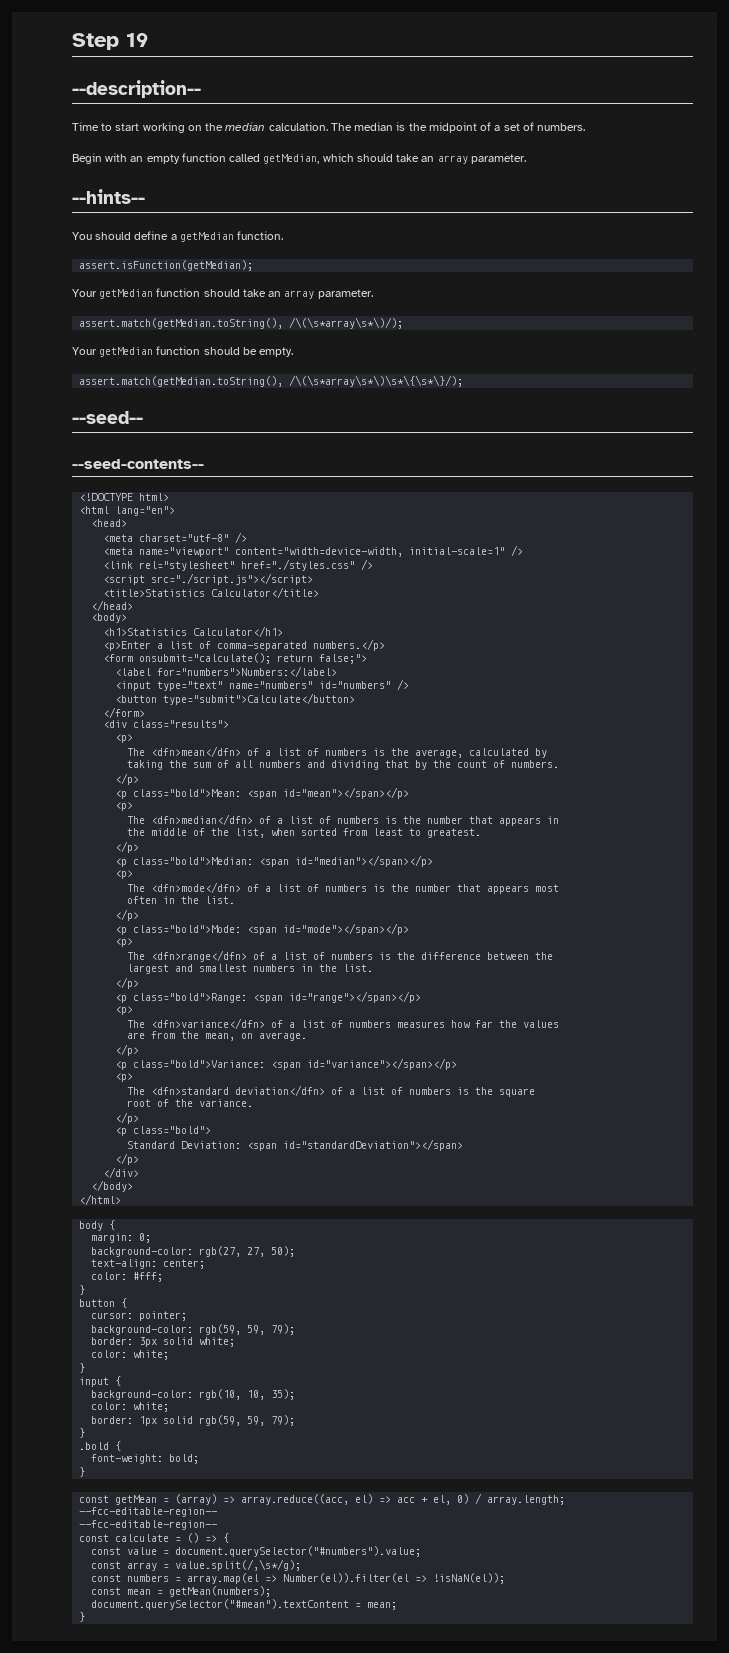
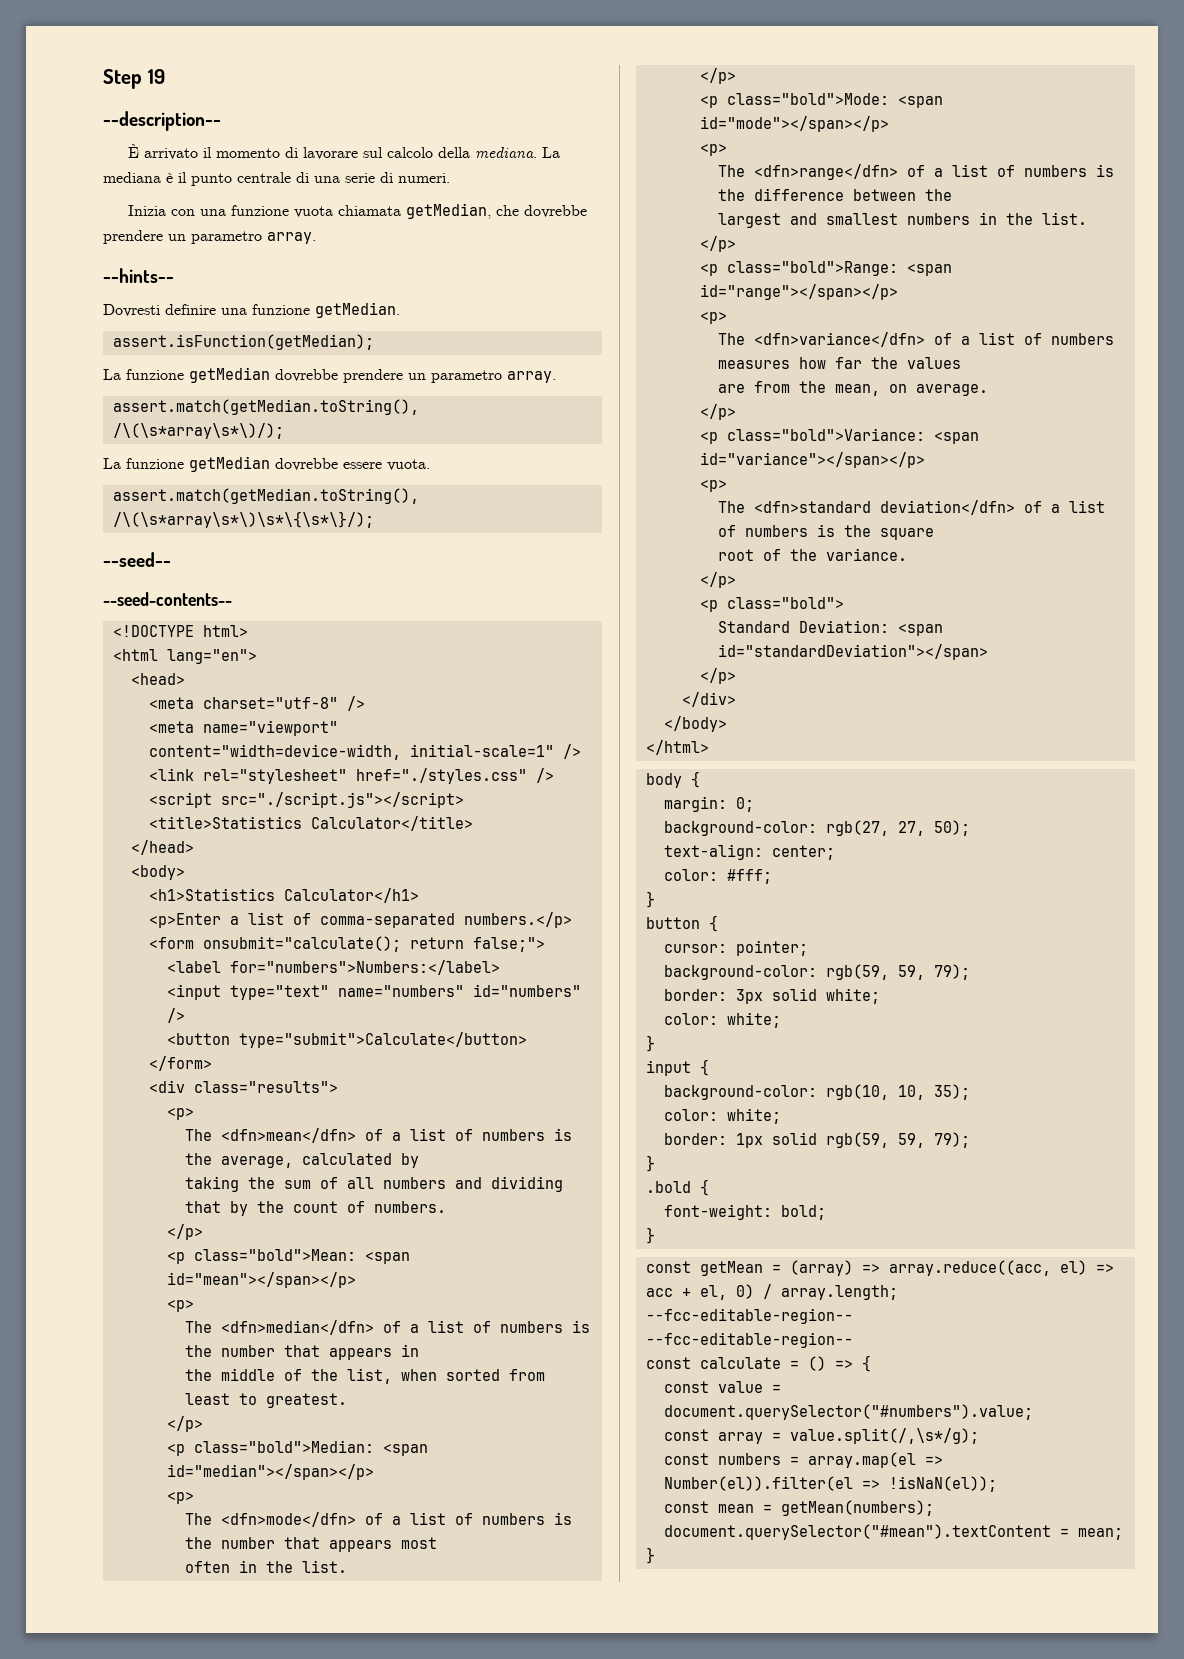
- Time to start working on the median calculation. The median is the midpoint of a set of numbers.
- Begin with an empty function called getMedian, which should take an array parameter.
+ È arrivato il momento di lavorare sul calcolo della mediana. La mediana è il punto centrale di una serie di numeri.
+ Inizia con una funzione vuota chiamata getMedian, che dovrebbe prendere un parametro array.
  --hints--
- You should define a getMedian function.
+ Dovresti definire una funzione getMedian.
  assert.isFunction(getMedian);
- Your getMedian function should take an array parameter.
+ La funzione getMedian dovrebbe prendere un parametro array.
  assert.match(getMedian.toString(), /\(\s*array\s*\)/);
- Your getMedian function should be empty.
+ La funzione getMedian dovrebbe essere vuota.

